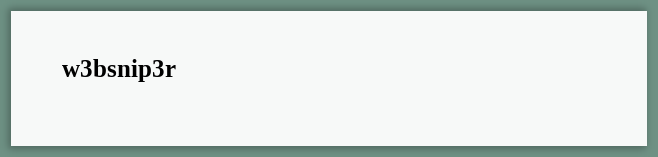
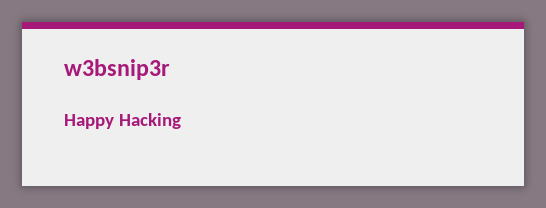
+ Happy Hacking

